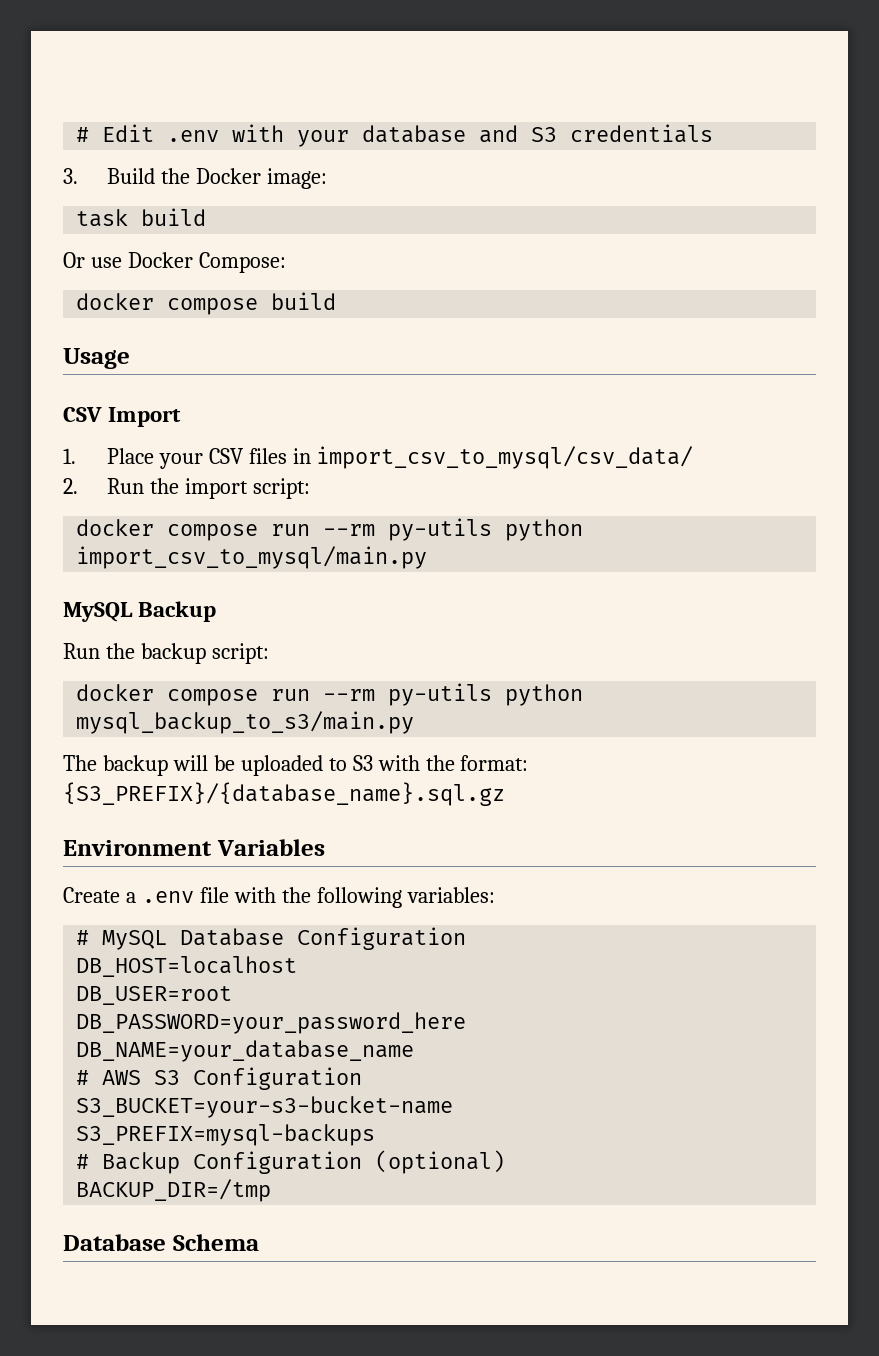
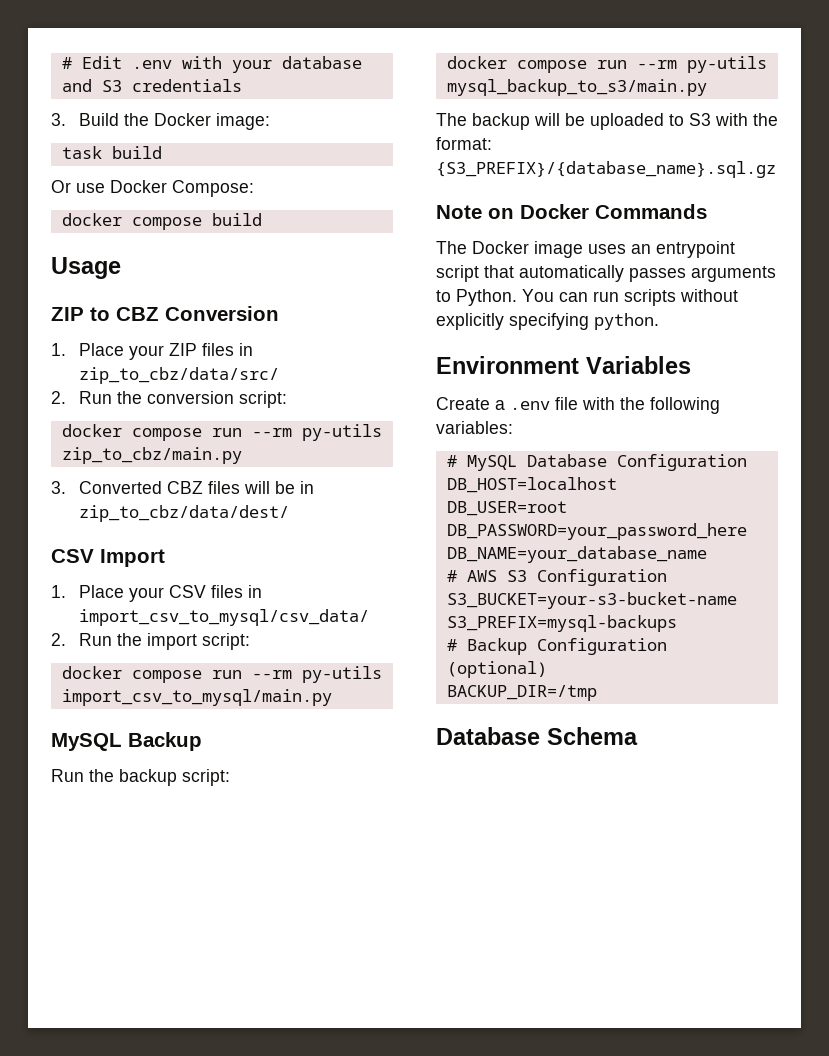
+ ZIP to CBZ Conversion
+ 1. Place your ZIP files in zip_to_cbz/data/src/
+ 2. Run the conversion script:
+ docker compose run --rm py-utils zip_to_cbz/main.py
+ 3. Converted CBZ files will be in zip_to_cbz/data/dest/
- docker compose run --rm py-utils python import_csv_to_mysql/main.py
+ docker compose run --rm py-utils import_csv_to_mysql/main.py
- docker compose run --rm py-utils python mysql_backup_to_s3/main.py
+ docker compose run --rm py-utils mysql_backup_to_s3/main.py
+ Note on Docker Commands
+ The Docker image uses an entrypoint script that automatically passes arguments to Python. You can run scripts without explicitly specifying python.

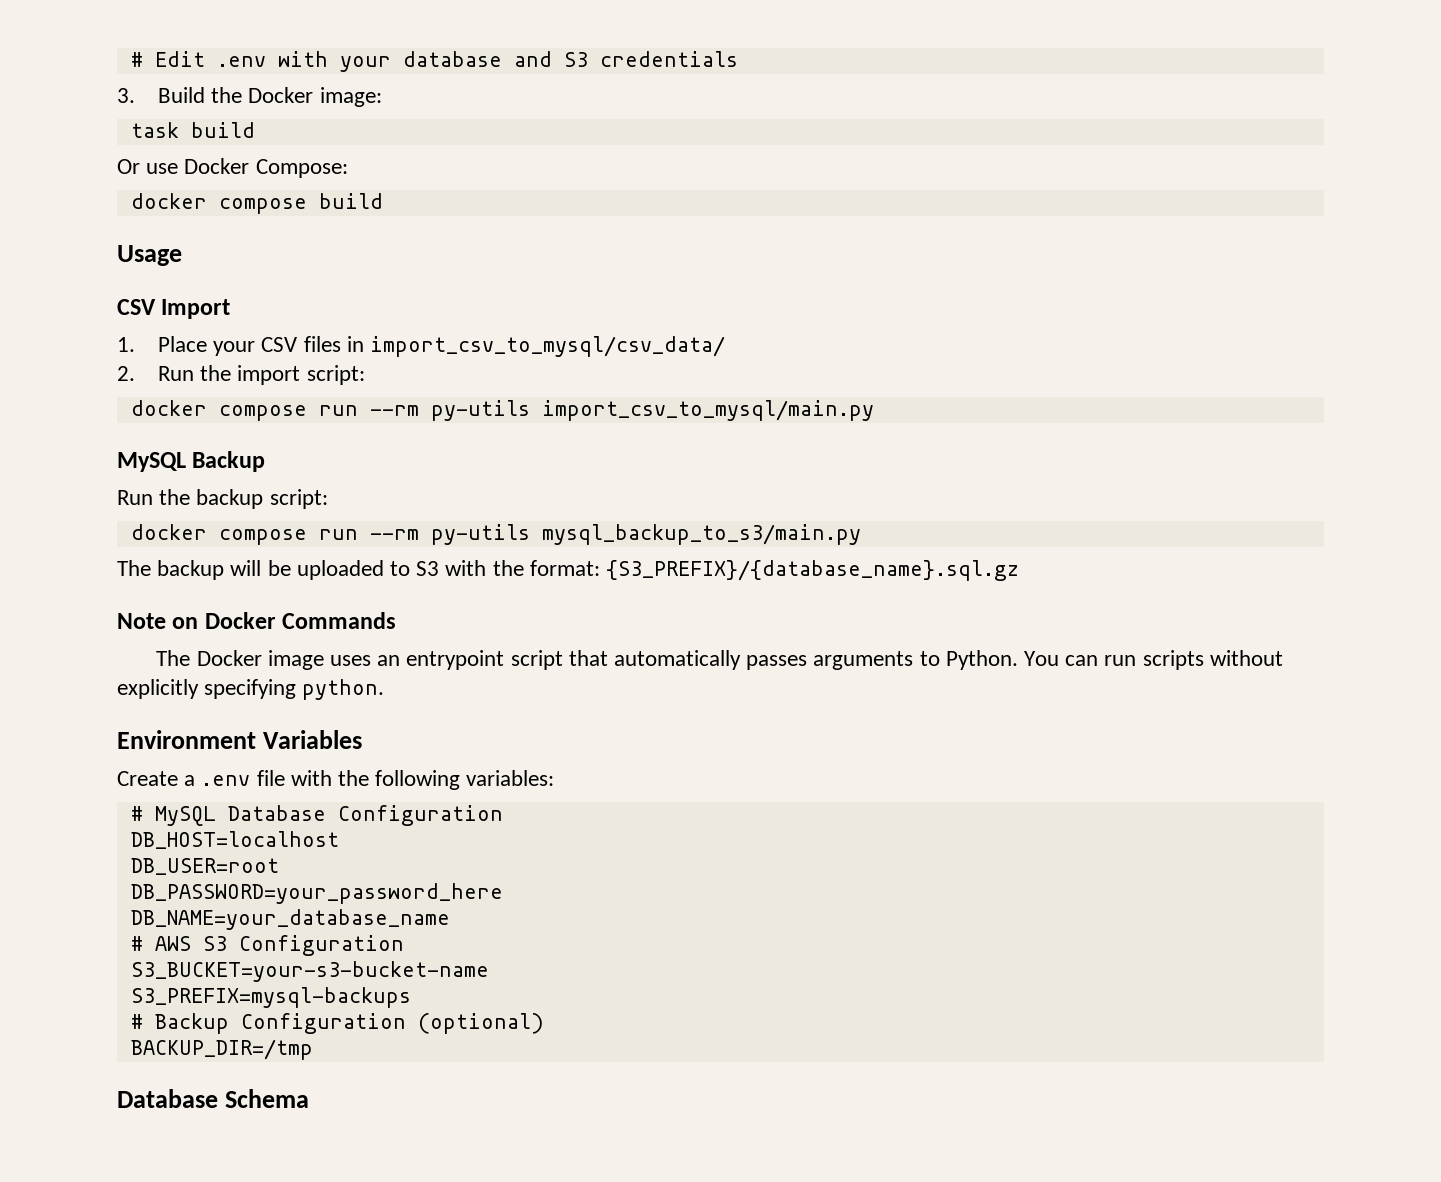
- ZIP to CBZ Conversion
- 1. Place your ZIP files in zip_to_cbz/data/src/
- 2. Run the conversion script:
- docker compose run --rm py-utils zip_to_cbz/main.py
- 3. Converted CBZ files will be in zip_to_cbz/data/dest/

